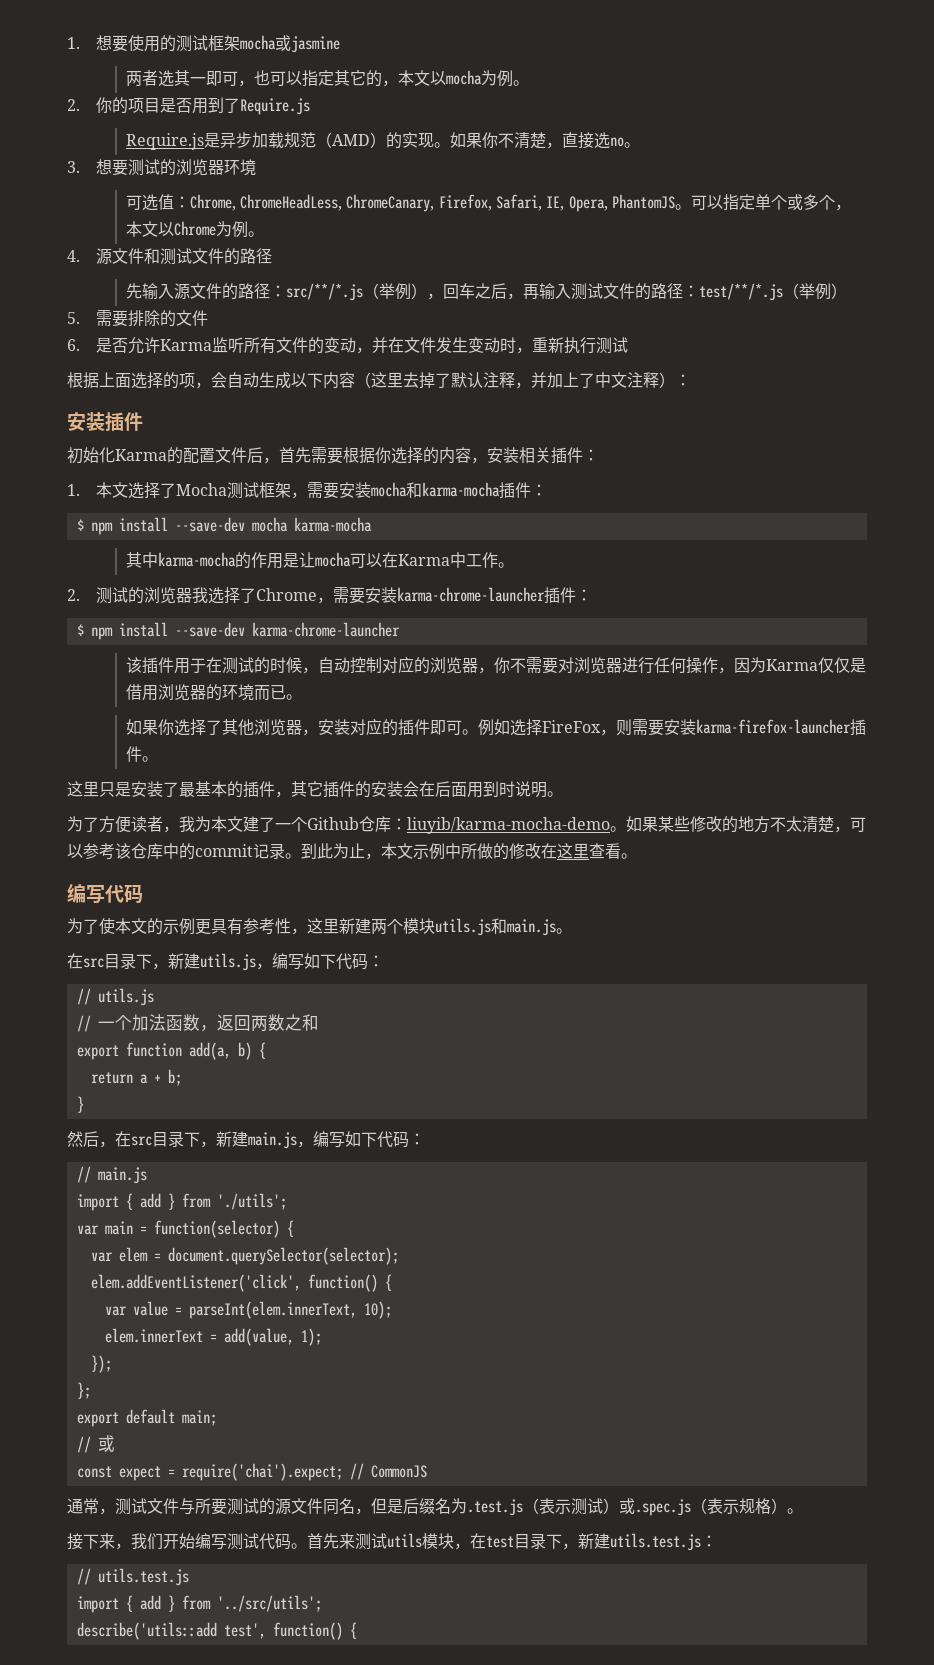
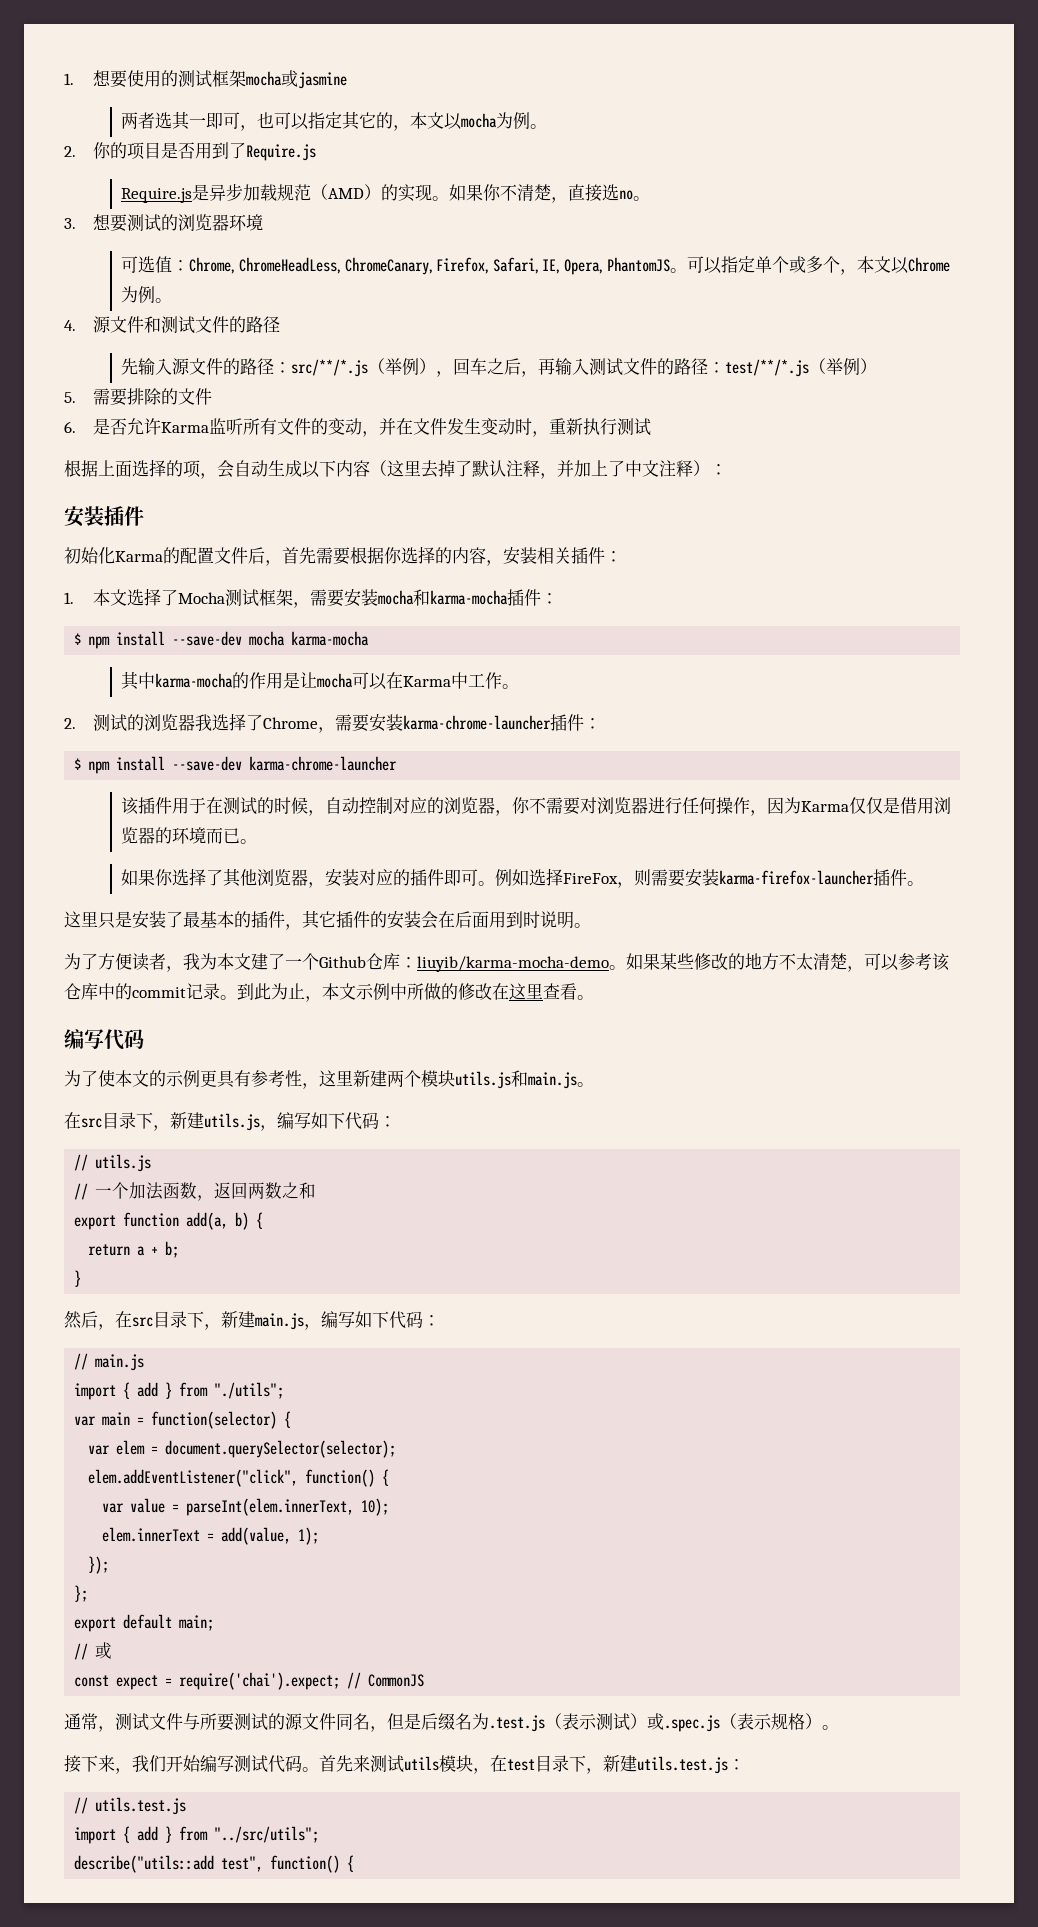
- import { add } from './utils';
+ import { add } from "./utils";
- elem.addEventListener('click', function() {
+ elem.addEventListener("click", function() {
- import { add } from '../src/utils';
- describe('utils::add test', function() {
+ import { add } from "../src/utils";
+ describe("utils::add test", function() {

